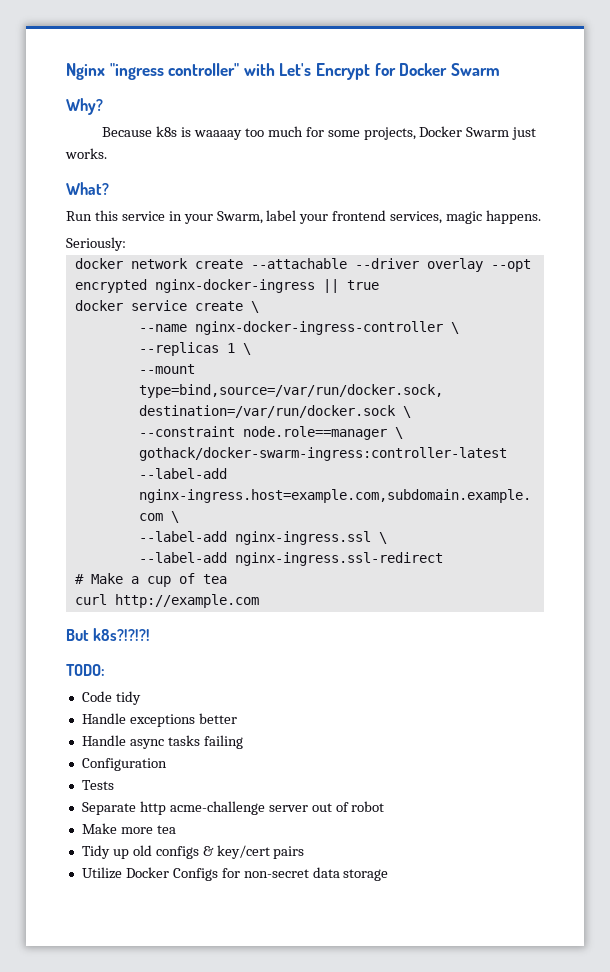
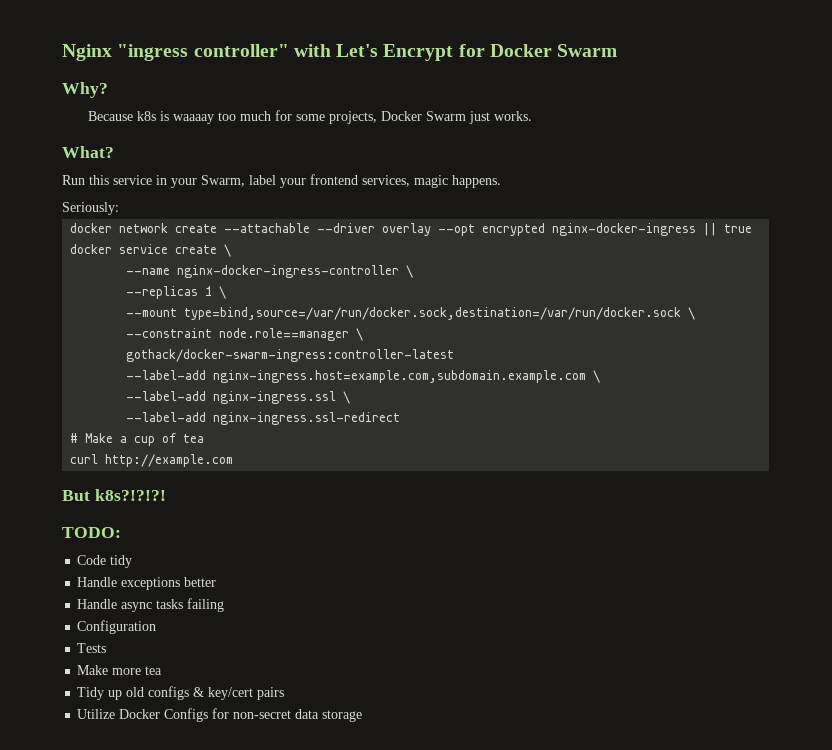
- Separate http acme-challenge server out of robot

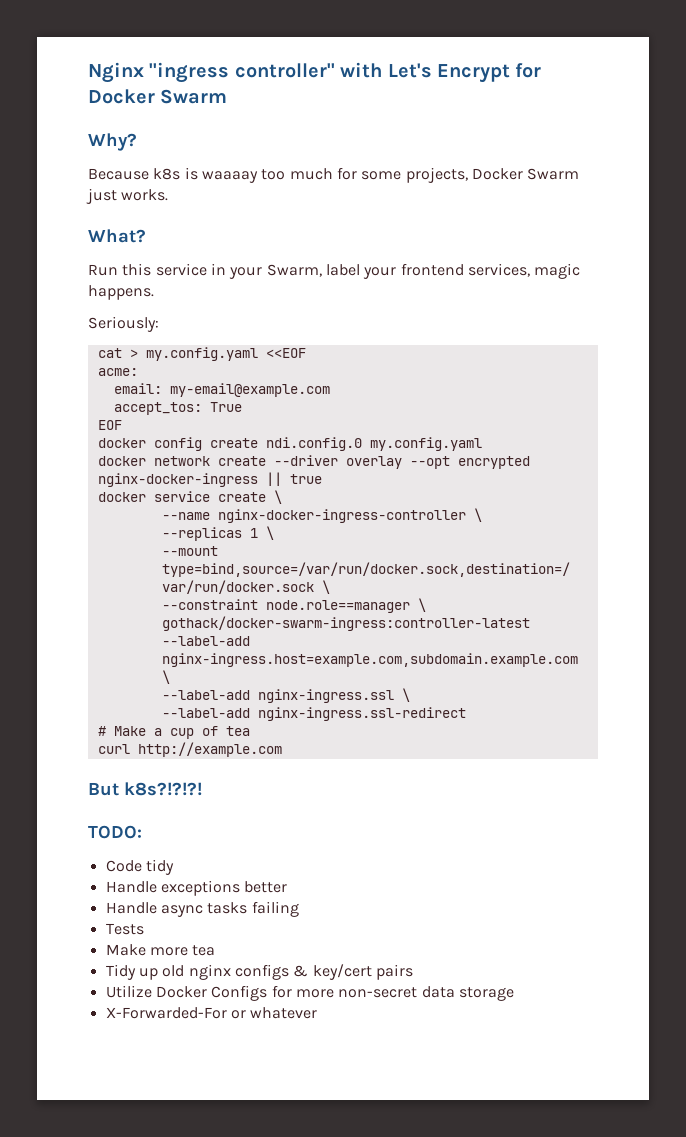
+ cat > my.config.yaml <<EOF
+ acme:
+ email: my-email@example.com
+ accept_tos: True
+ EOF
+ docker config create ndi.config.0 my.config.yaml
- docker network create --attachable --driver overlay --opt encrypted nginx-docker-ingress || true
+ docker network create --driver overlay --opt encrypted nginx-docker-ingress || true
- Configuration
- Tidy up old configs & key/cert pairs
+ Tidy up old nginx configs & key/cert pairs
- Utilize Docker Configs for non-secret data storage
+ Utilize Docker Configs for more non-secret data storage
+ X-Forwarded-For or whatever

